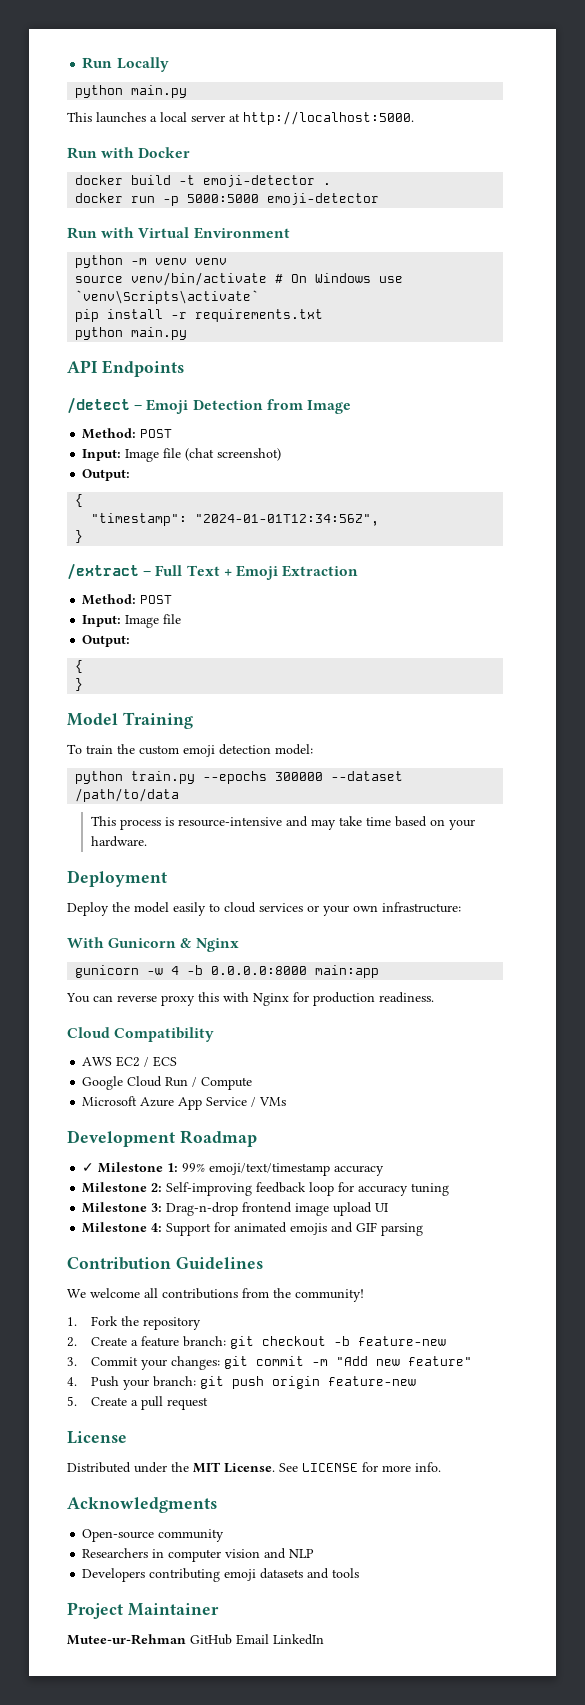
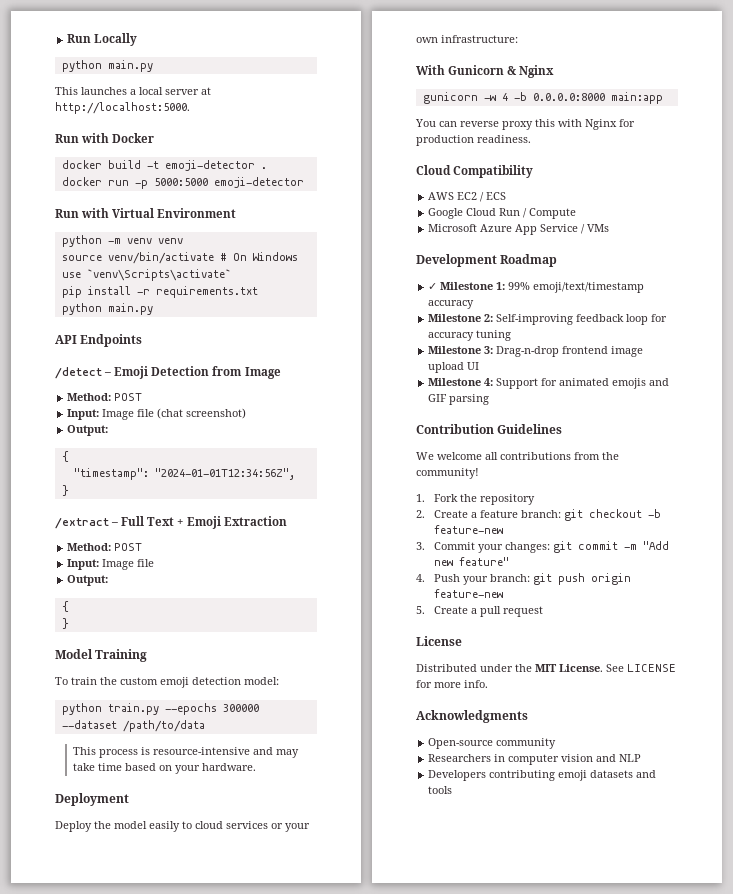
- Project Maintainer
- Mutee-ur-Rehman GitHub Email LinkedIn

